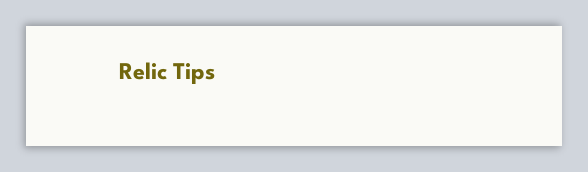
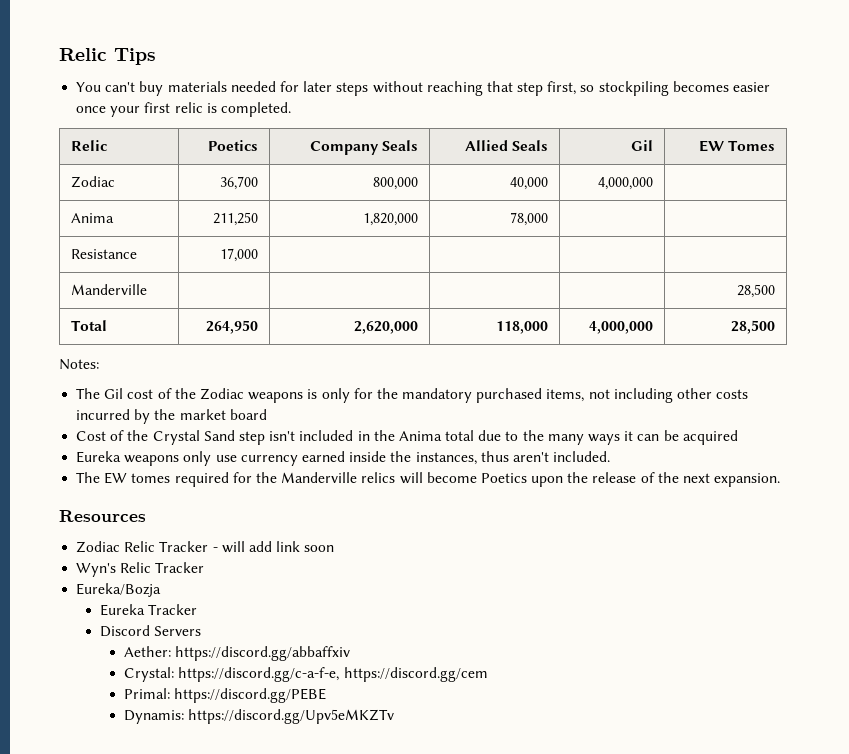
+ You can't buy materials needed for later steps without reaching that step first, so stockpiling becomes easier once your first relic is completed.
+ Relic | Poetics | Company Seals | Allied Seals | Gil | EW Tomes
+ Zodiac | 36,700 | 800,000 | 40,000 | 4,000,000 |
+ Anima | 211,250 | 1,820,000 | 78,000 | |
+ Resistance | 17,000 | | | |
+ Manderville | | | | | 28,500
+ Total | 264,950 | 2,620,000 | 118,000 | 4,000,000 | 28,500
+ Notes:
+ The Gil cost of the Zodiac weapons is only for the mandatory purchased items, not including other costs incurred by the market board
+ Cost of the Crystal Sand step isn't included in the Anima total due to the many ways it can be acquired
+ Eureka weapons only use currency earned inside the instances, thus aren't included.
+ The EW tomes required for the Manderville relics will become Poetics upon the release of the next expansion.
+ Resources
+ Zodiac Relic Tracker - will add link soon
+ Wyn's Relic Tracker
+ Eureka/Bozja
+ Eureka Tracker
+ Discord Servers
+ Aether: https://discord.gg/abbaffxiv
+ Crystal: https://discord.gg/c-a-f-e, https://discord.gg/cem
+ Primal: https://discord.gg/PEBE
+ Dynamis: https://discord.gg/Upv5eMKZTv

